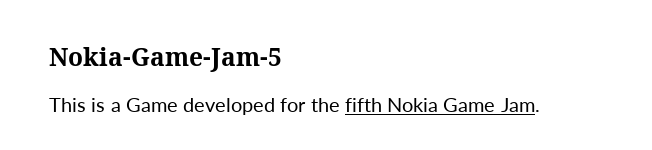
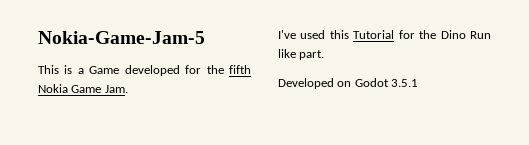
+ I've used this Tutorial for the Dino Run like part.
+ Developed on Godot 3.5.1

